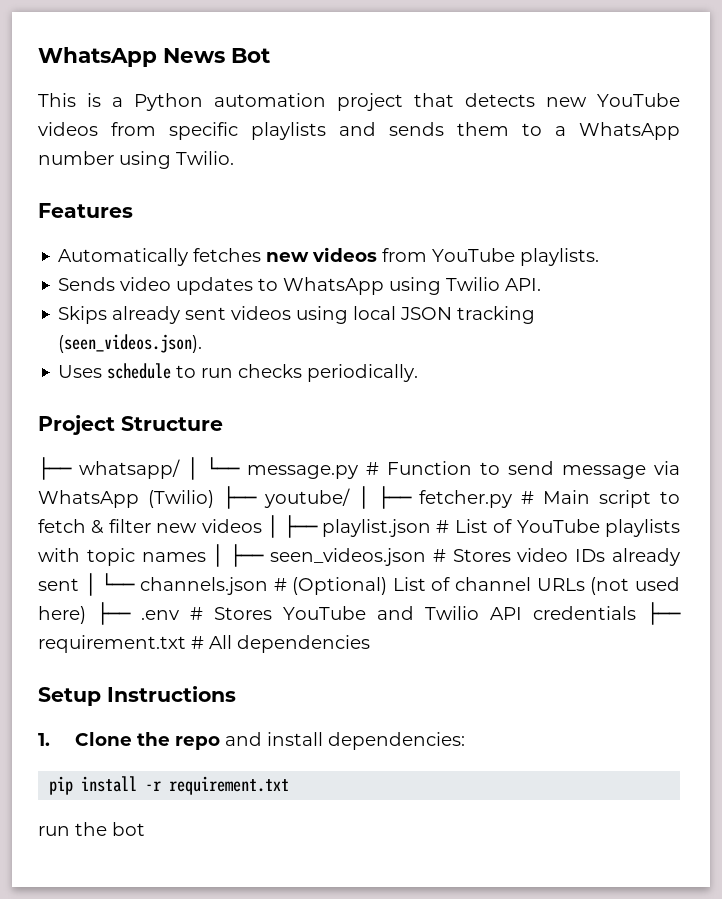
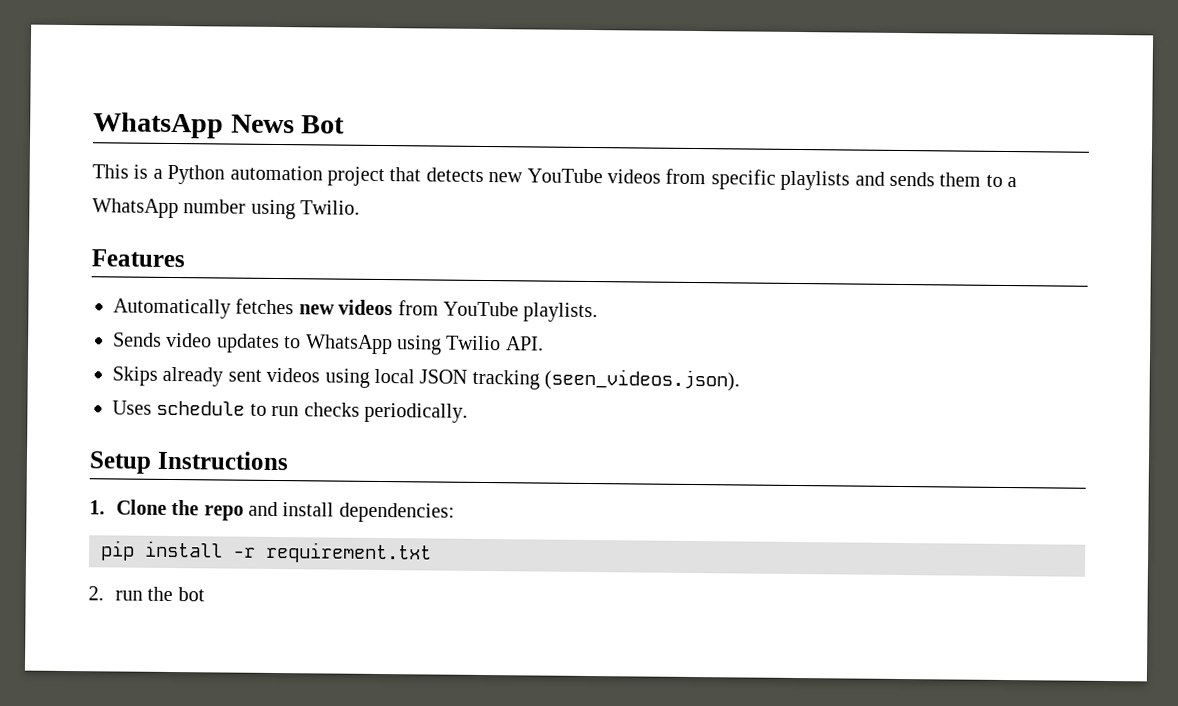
- Project Structure
- ├── whatsapp/ │ └── message.py # Function to send message via WhatsApp (Twilio) ├── youtube/ │ ├── fetcher.py # Main script to fetch & filter new videos │ ├── playlist.json # List of YouTube playlists with topic names │ ├── seen_videos.json # Stores video IDs already sent │ └── channels.json # (Optional) List of channel URLs (not used here) ├── .env # Stores YouTube and Twilio API credentials ├── requirement.txt # All dependencies
- run the bot
+ 2. run the bot

